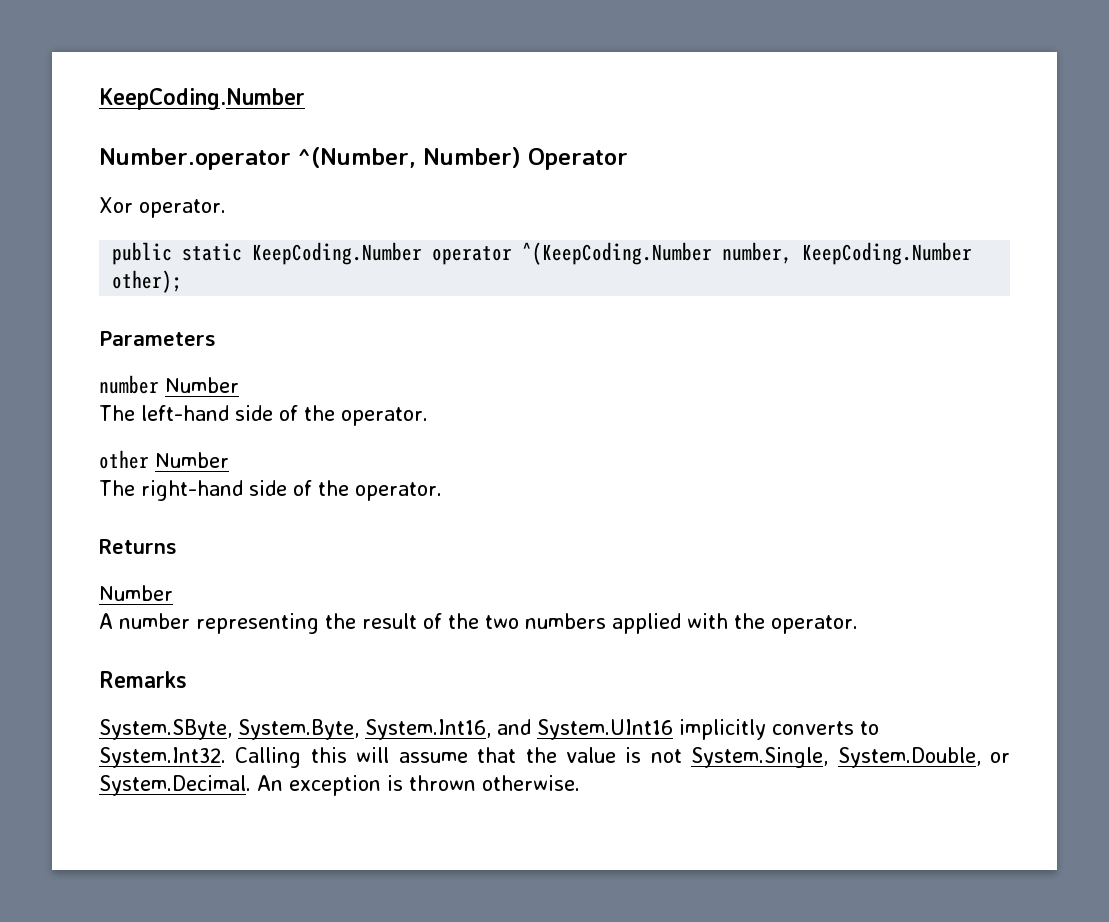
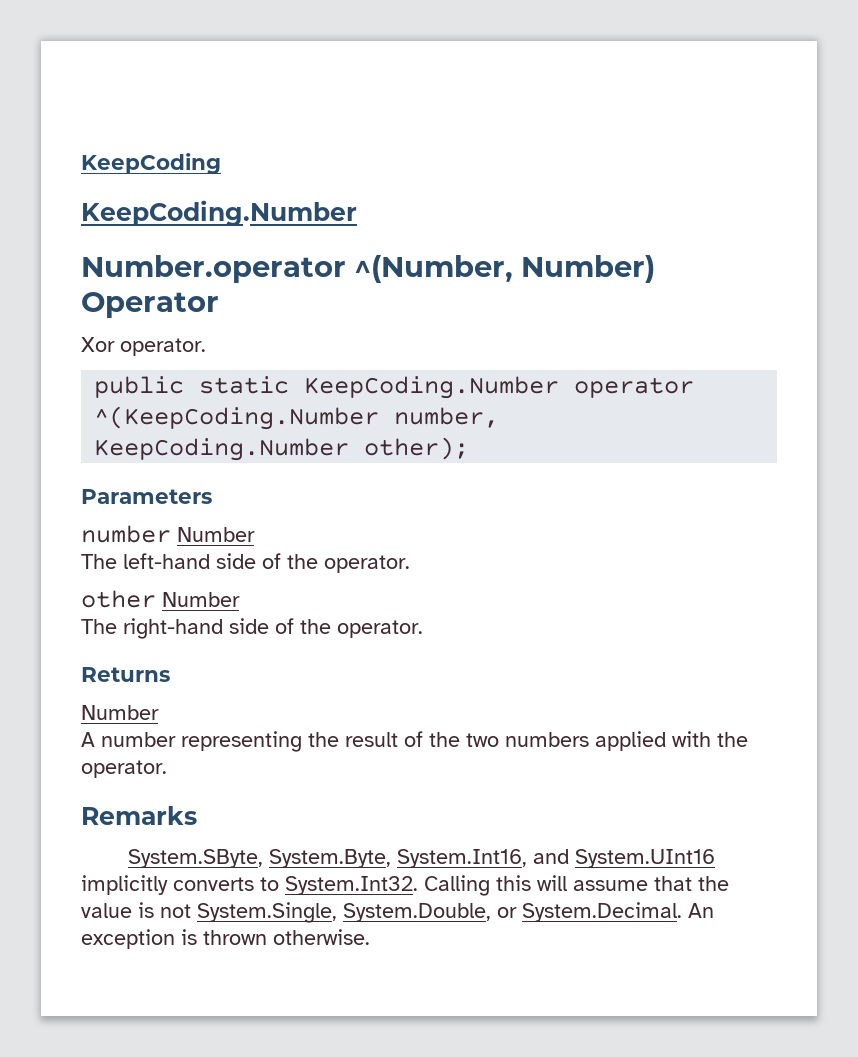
+ KeepCoding

